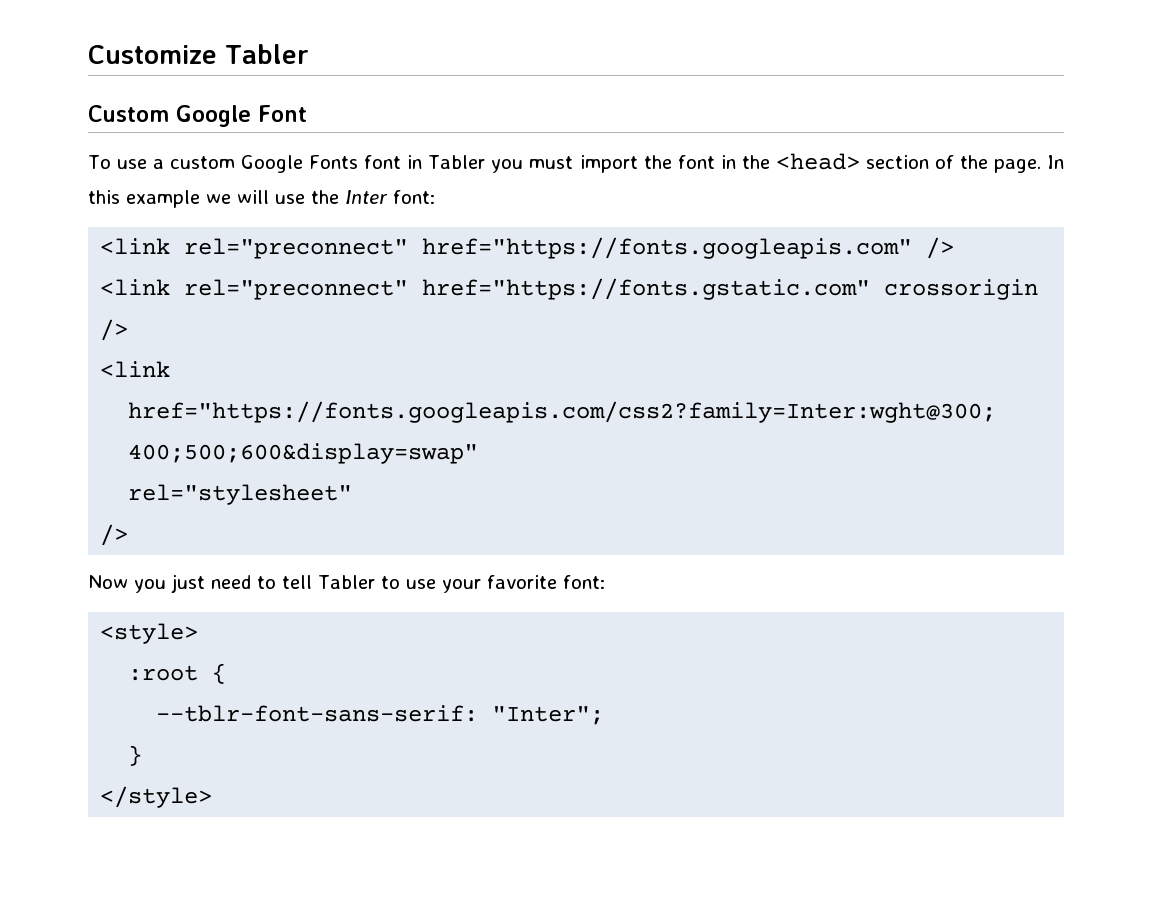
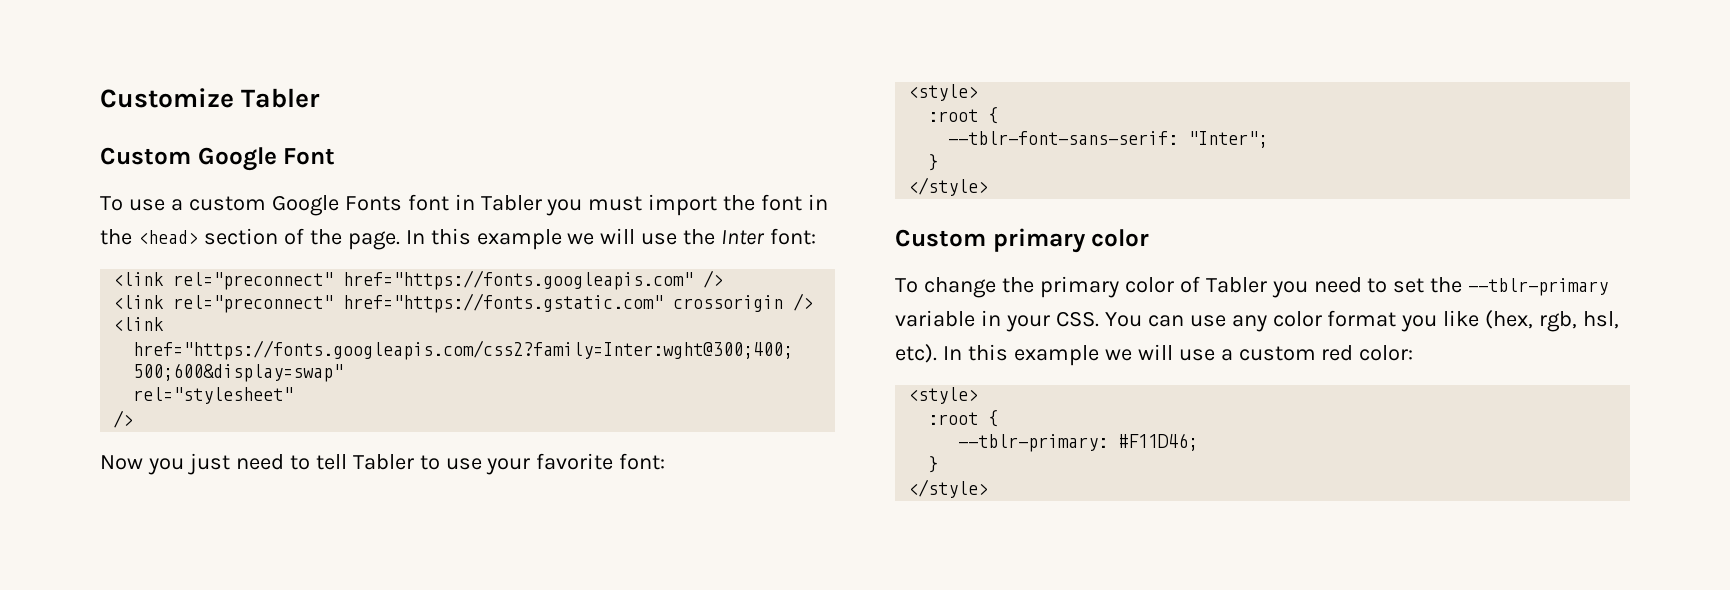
+ Custom primary color
+ To change the primary color of Tabler you need to set the --tblr-primary variable in your CSS. You can use any color format you like (hex, rgb, hsl, etc). In this example we will use a custom red color:
+ <style>
+ :root {
+ --tblr-primary: #F11D46;
+ }
+ </style>

